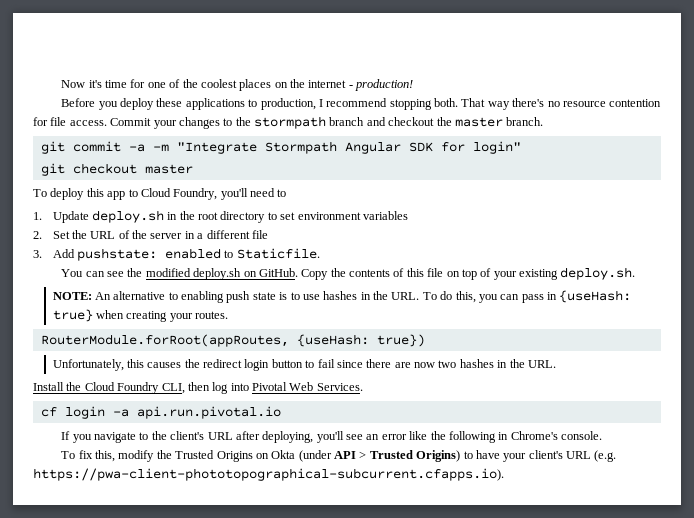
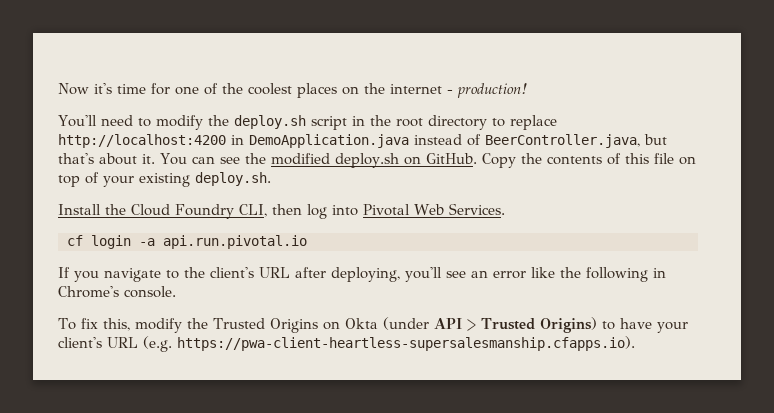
- Before you deploy these applications to production, I recommend stopping both. That way there's no resource contention for file access. Commit your changes to the stormpath branch and checkout the master branch.
- git commit -a -m "Integrate Stormpath Angular SDK for login"
- git checkout master
- To deploy this app to Cloud Foundry, you'll need to
- 1. Update deploy.sh in the root directory to set environment variables
- 2. Set the URL of the server in a different file
- 3. Add pushstate: enabled to Staticfile.
- You can see the modified deploy.sh on GitHub.
+ You'll need to modify the deploy.sh script in the root directory to replace http://localhost:4200 in DemoApplication.java instead of BeerController.java, but that's about it. You can see the modified deploy.sh on GitHub.
- NOTE: An alternative to enabling push state is to use hashes in the URL. To do this, you can pass in {useHash: true} when creating your routes.
- RouterModule.forRoot(appRoutes, {useHash: true})
- Unfortunately, this causes the redirect login button to fail since there are now two hashes in the URL.
- To fix this, modify the Trusted Origins on Okta (under API > Trusted Origins) to have your client's URL (e.g. https://pwa-client-phototopographical-subcurrent.cfapps.io).
+ To fix this, modify the Trusted Origins on Okta (under API > Trusted Origins) to have your client's URL (e.g. https://pwa-client-heartless-supersalesmanship.cfapps.io).

